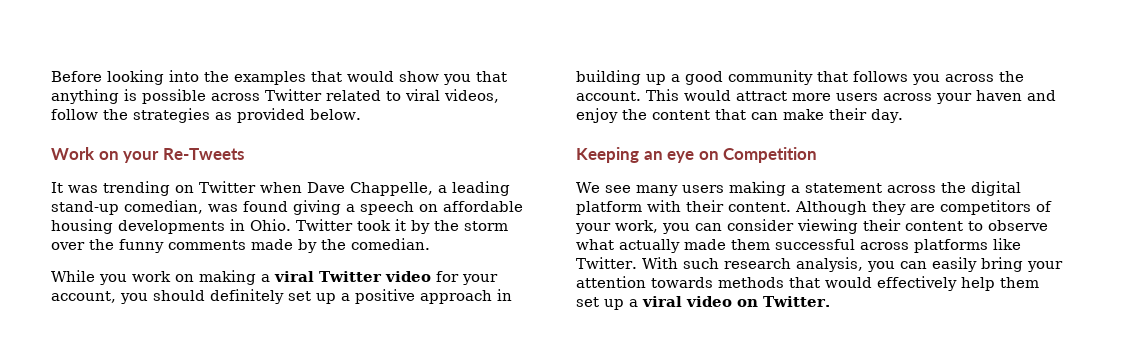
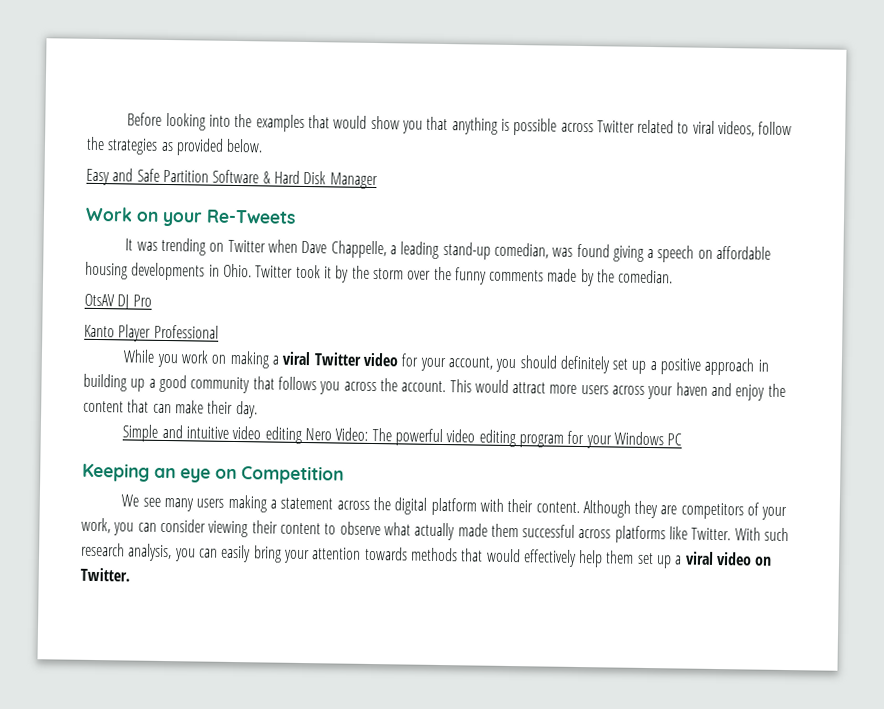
+ Easy and Safe Partition Software & Hard Disk Manager
+ OtsAV DJ Pro
+ Kanto Player Professional
+ Simple and intuitive video editing Nero Video: The powerful video editing program for your Windows PC

